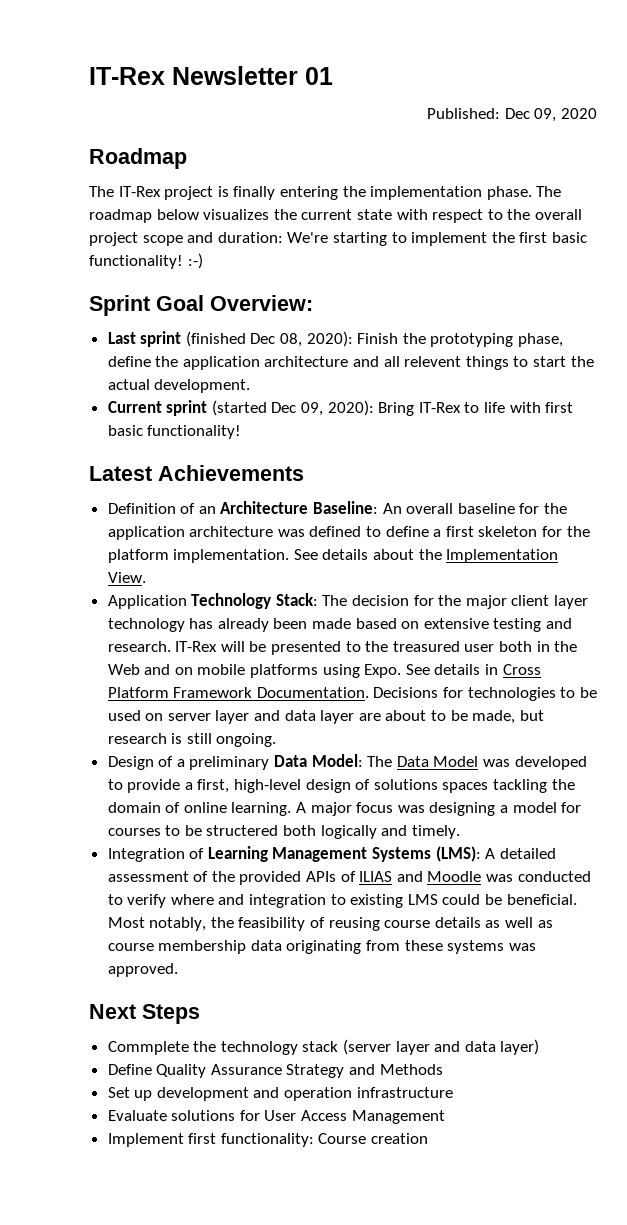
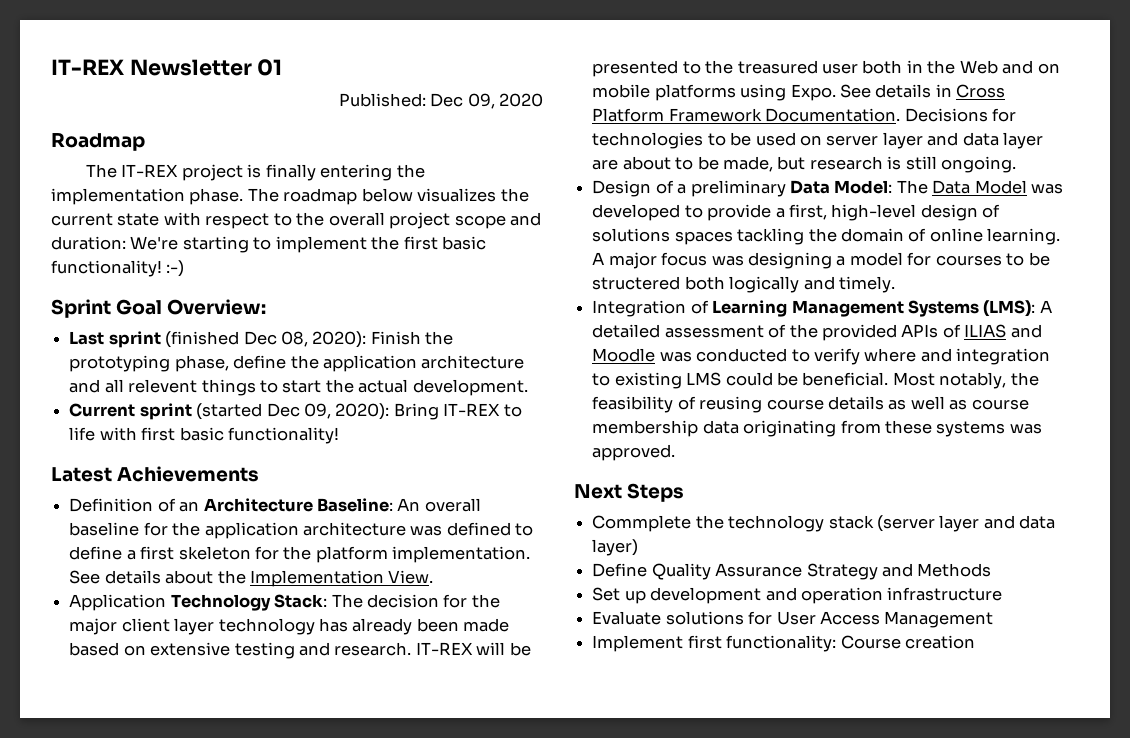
- IT-Rex Newsletter 01
+ IT-REX Newsletter 01
- The IT-Rex project is finally entering the implementation phase.
+ The IT-REX project is finally entering the implementation phase.
- Current sprint (started Dec 09, 2020): Bring IT-Rex to life with first basic functionality!
+ Current sprint (started Dec 09, 2020): Bring IT-REX to life with first basic functionality!
- IT-Rex will be presented to the treasured user both in the Web and on mobile platforms using Expo.
+ IT-REX will be presented to the treasured user both in the Web and on mobile platforms using Expo.

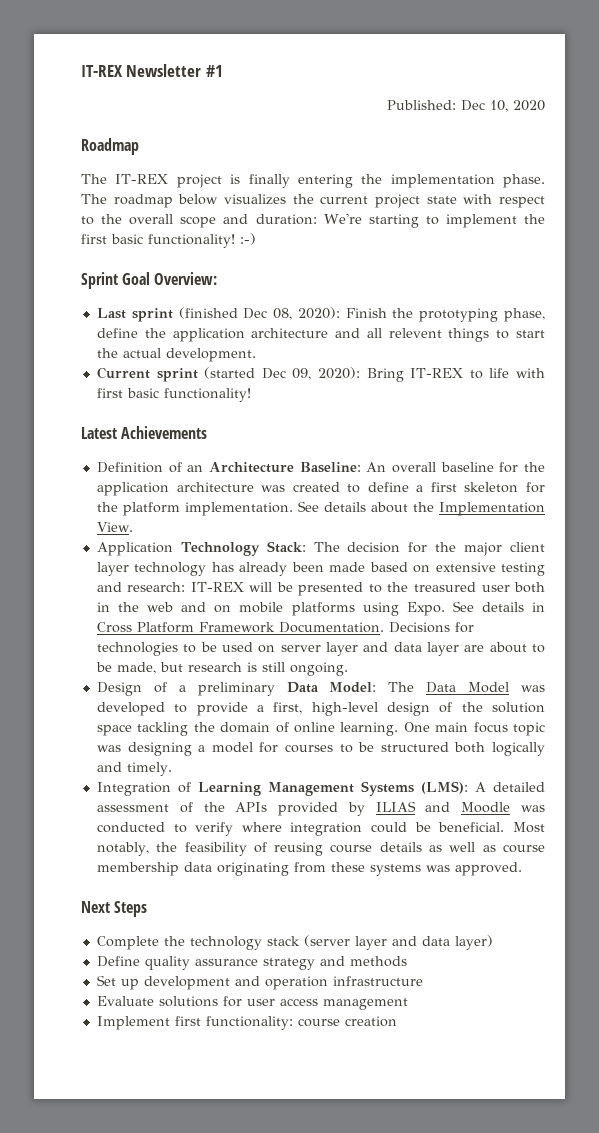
- IT-REX Newsletter 01
+ IT-REX Newsletter #1
- Published: Dec 09, 2020
+ Published: Dec 10, 2020
- The roadmap below visualizes the current state with respect to the overall project scope and duration: We're starting to implement the first basic functionality! :-)
+ The roadmap below visualizes the current project state with respect to the overall scope and duration: We're starting to implement the first basic functionality! :-)
- Definition of an Architecture Baseline: An overall baseline for the application architecture was defined to define a first skeleton for the platform implementation.
+ Definition of an Architecture Baseline: An overall baseline for the application architecture was created to define a first skeleton for the platform implementation.
- Application Technology Stack: The decision for the major client layer technology has already been made based on extensive testing and research. IT-REX will be presented to the treasured user both in the Web and on mobile platforms using Expo.
+ Application Technology Stack: The decision for the major client layer technology has already been made based on extensive testing and research: IT-REX will be presented to the treasured user both in the web and on mobile platforms using Expo.
- Design of a preliminary Data Model: The Data Model was developed to provide a first, high-level design of solutions spaces tackling the domain of online learning.
+ Design of a preliminary Data Model: The Data Model was developed to provide a first, high-level design of the solution space tackling the domain of online learning.
- A major focus was designing a model for courses to be structered both logically and timely.
+ One main focus topic was designing a model for courses to be structured both logically and timely.
- Integration of Learning Management Systems (LMS): A detailed assessment of the provided APIs of ILIAS and Moodle was conducted to verify where and integration to existing LMS could be beneficial.
+ Integration of Learning Management Systems (LMS): A detailed assessment of the APIs provided by ILIAS and Moodle was conducted to verify where integration could be beneficial.
- Commplete the technology stack (server layer and data layer)
+ Complete the technology stack (server layer and data layer)
- Define Quality Assurance Strategy and Methods
+ Define quality assurance strategy and methods
- Evaluate solutions for User Access Management
+ Evaluate solutions for user access management
- Implement first functionality: Course creation
+ Implement first functionality: course creation

